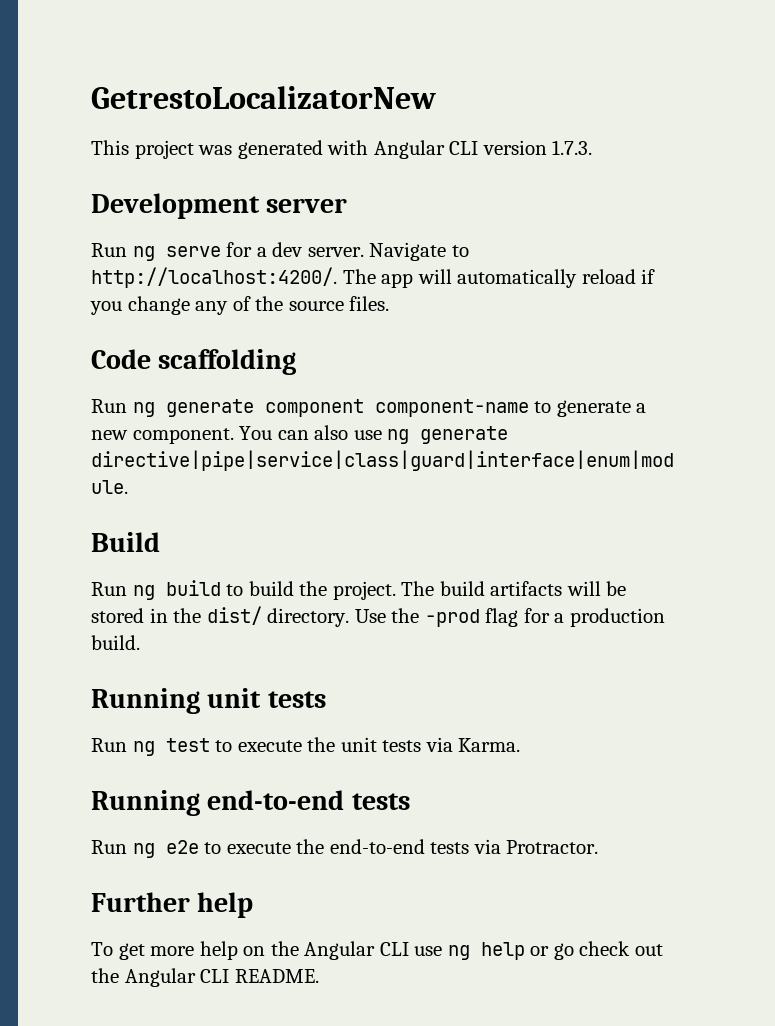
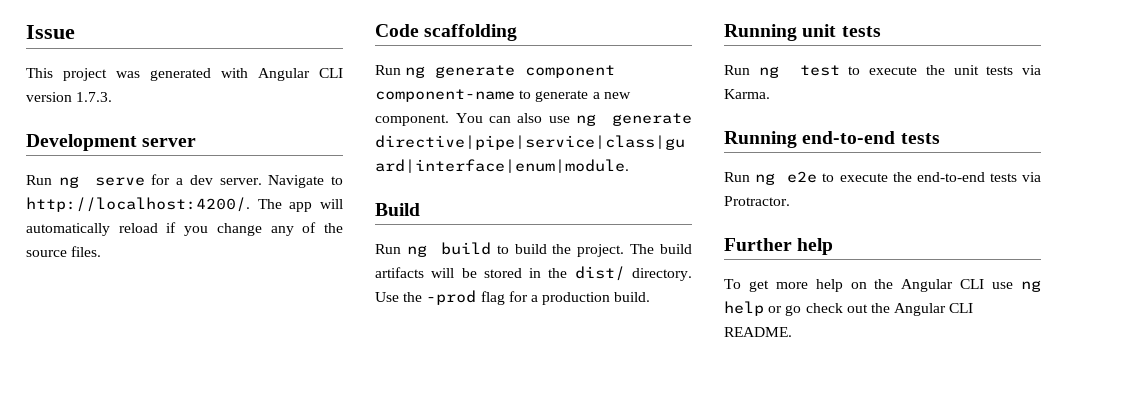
- GetrestoLocalizatorNew
+ Issue

